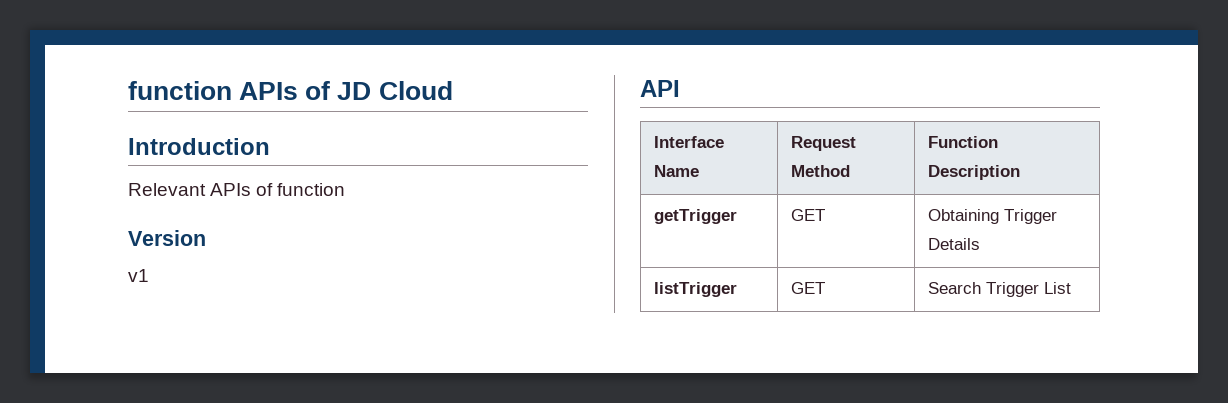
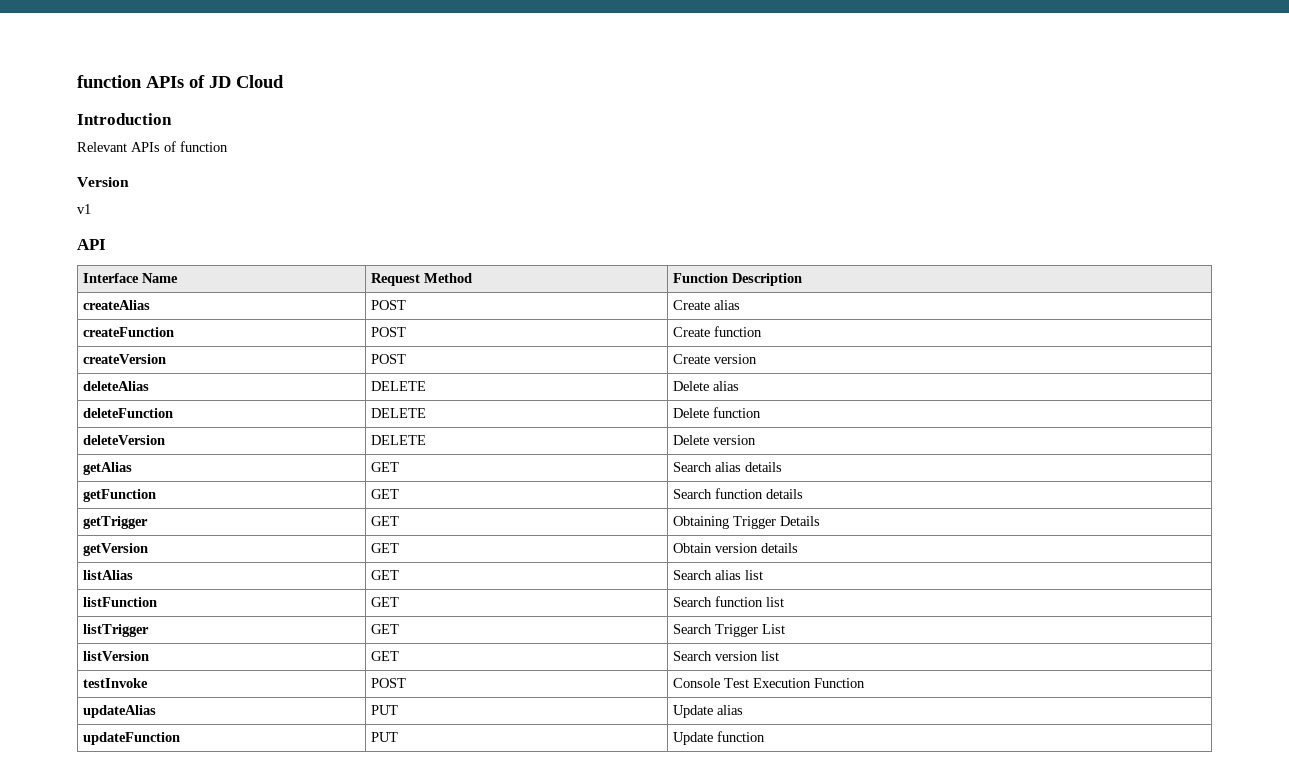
+ createAlias | POST | Create alias
+ createFunction | POST | Create function
+ createVersion | POST | Create version
+ deleteAlias | DELETE | Delete alias
+ deleteFunction | DELETE | Delete function
+ deleteVersion | DELETE | Delete version
+ getAlias | GET | Search alias details
+ getFunction | GET | Search function details
+ getVersion | GET | Obtain version details
+ listAlias | GET | Search alias list
+ listFunction | GET | Search function list
+ listVersion | GET | Search version list
+ testInvoke | POST | Console Test Execution Function
+ updateAlias | PUT | Update alias
+ updateFunction | PUT | Update function

